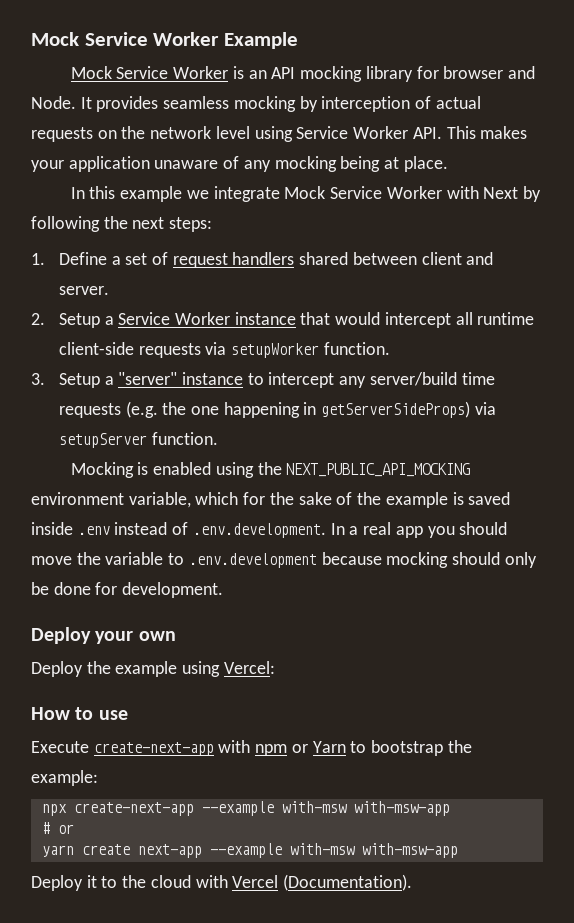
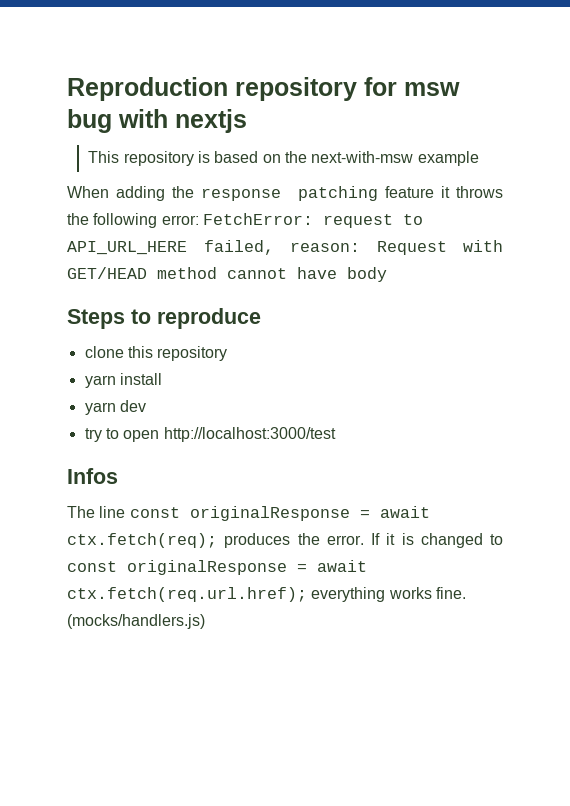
- Mock Service Worker Example
- Mock Service Worker is an API mocking library for browser and Node. It provides seamless mocking by interception of actual requests on the network level using Service Worker API. This makes your application unaware of any mocking being at place.
- In this example we integrate Mock Service Worker with Next by following the next steps:
- 1. Define a set of request handlers shared between client and server.
- 2. Setup a Service Worker instance that would intercept all runtime client-side requests via setupWorker function.
- 3. Setup a "server" instance to intercept any server/build time requests (e.g. the one happening in getServerSideProps) via setupServer function.
- Mocking is enabled using the NEXT_PUBLIC_API_MOCKING environment variable, which for the sake of the example is saved inside .env instead of .env.development. In a real app you should move the variable to .env.development because mocking should only be done for development.
- Deploy your own
- Deploy the example using Vercel:
- How to use
- Execute create-next-app with npm or Yarn to bootstrap the example:
- npx create-next-app --example with-msw with-msw-app
- # or
- yarn create next-app --example with-msw with-msw-app
- Deploy it to the cloud with Vercel (Documentation).
+ Reproduction repository for msw bug with nextjs
+ This repository is based on the next-with-msw example
+ When adding the response patching feature it throws the following error: FetchError: request to API_URL_HERE failed, reason: Request with GET/HEAD method cannot have body
+ Steps to reproduce
+ clone this repository
+ yarn install
+ yarn dev
+ try to open http://localhost:3000/test
+ Infos
+ The line const originalResponse = await ctx.fetch(req); produces the error. If it is changed to const originalResponse = await ctx.fetch(req.url.href); everything works fine. (mocks/handlers.js)

